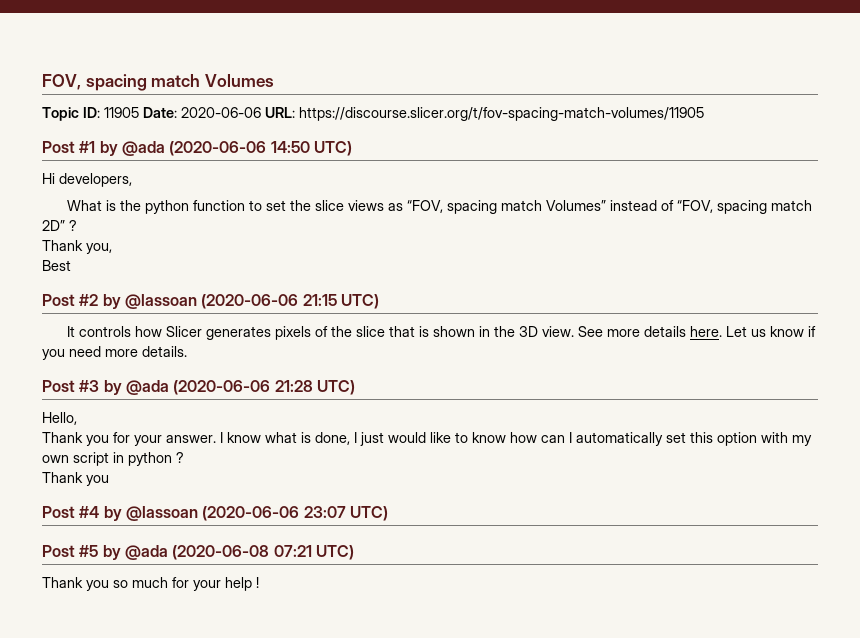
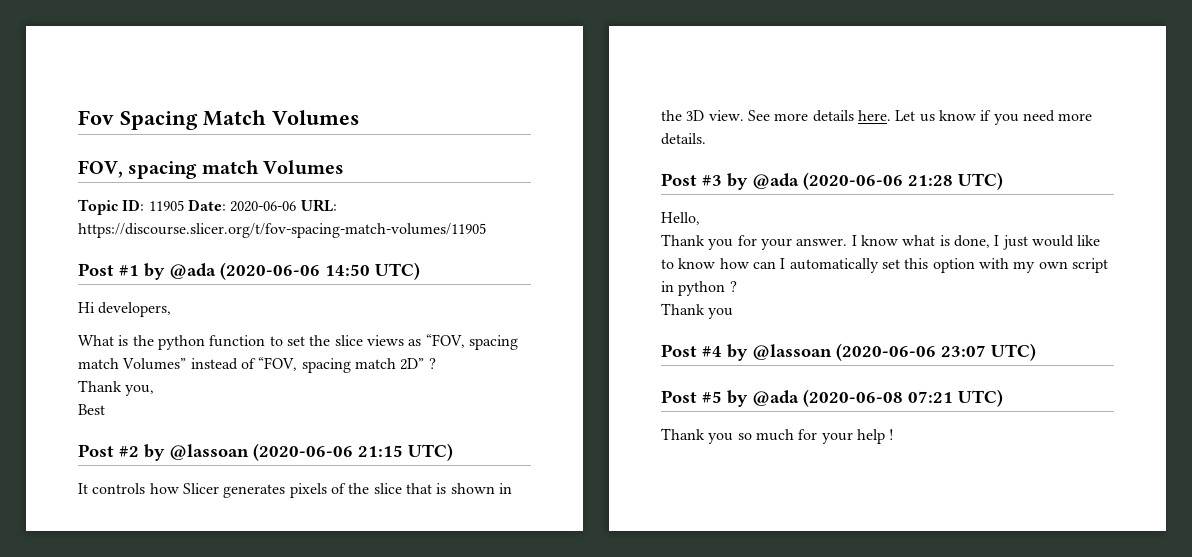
+ Fov Spacing Match Volumes

